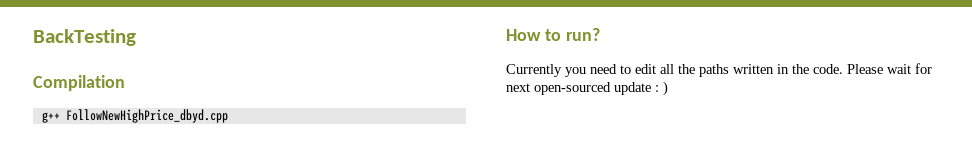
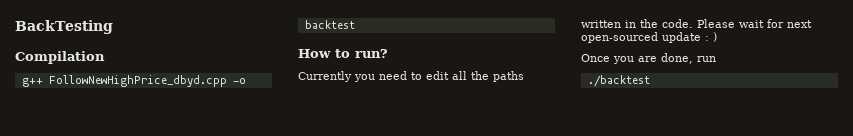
- g++ FollowNewHighPrice_dbyd.cpp
+ g++ FollowNewHighPrice_dbyd.cpp -o backtest
+ Once you are done, run
+ ./backtest

